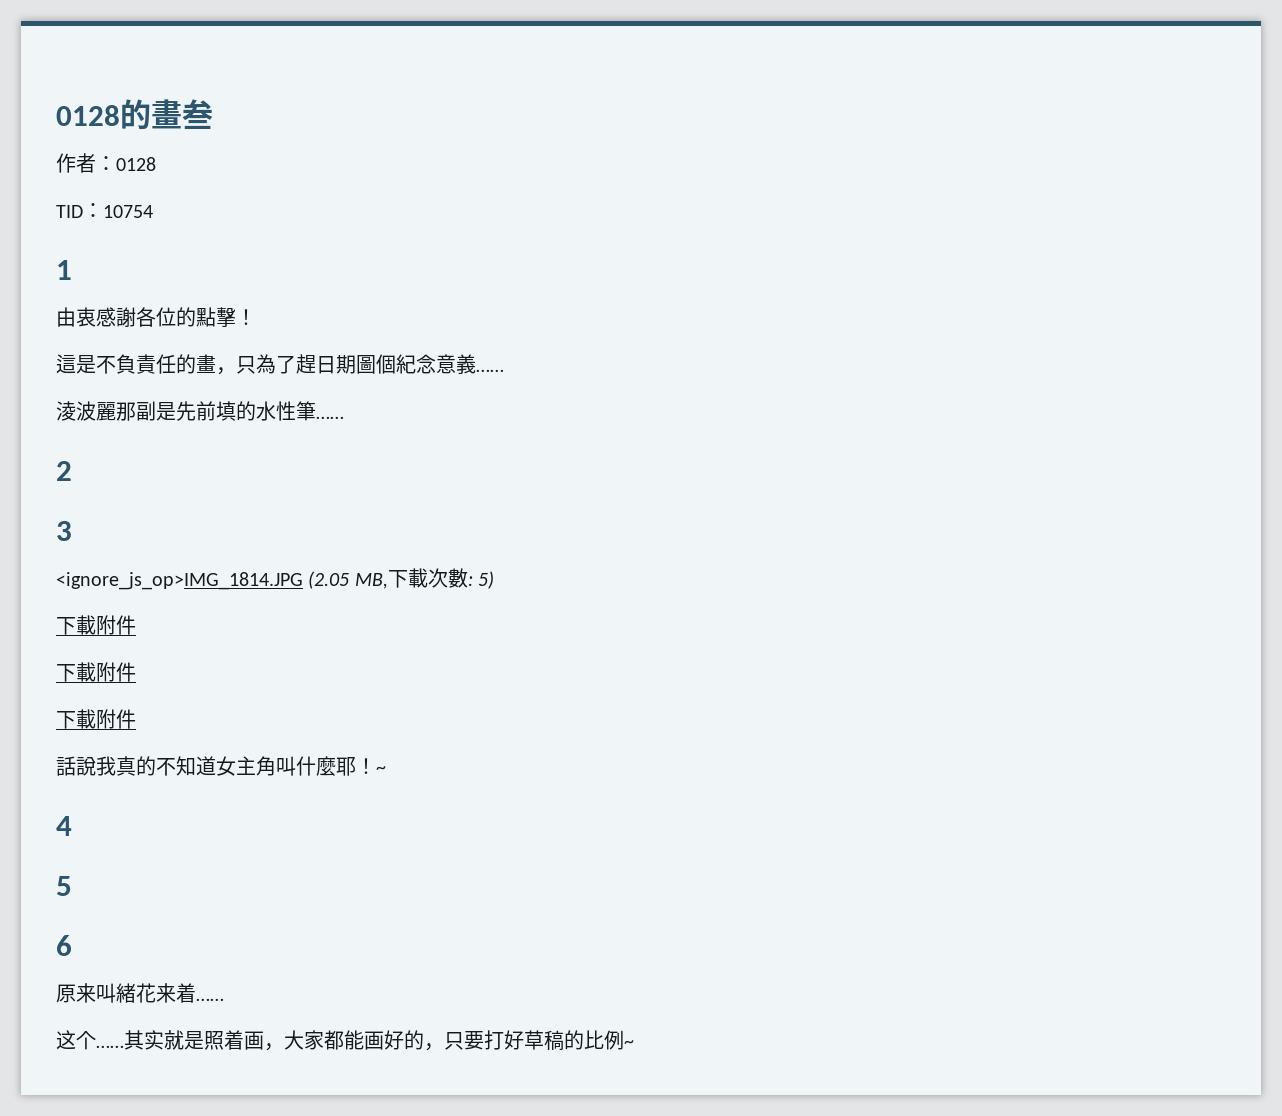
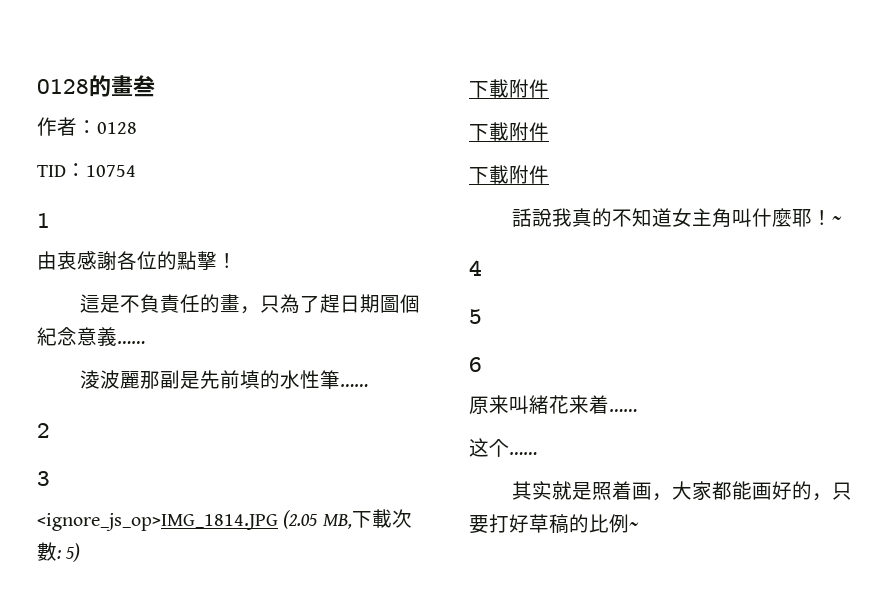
- 这个……其实就是照着画，大家都能画好的，只要打好草稿的比例~
+ 这个……
+ 其实就是照着画，大家都能画好的，只要打好草稿的比例~

